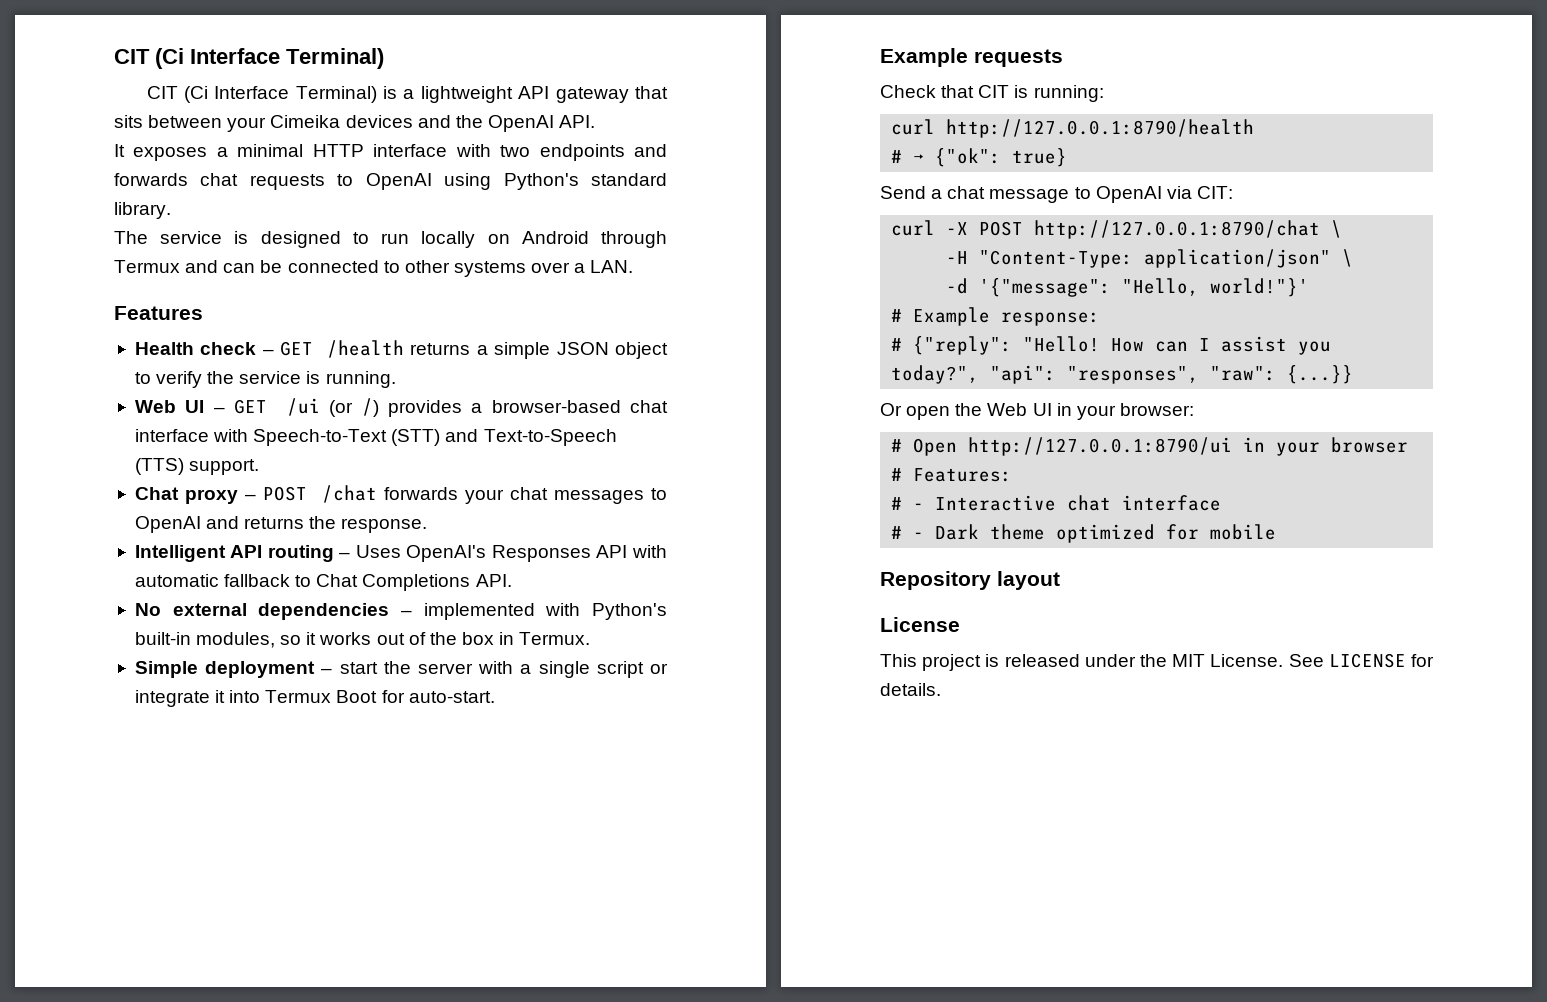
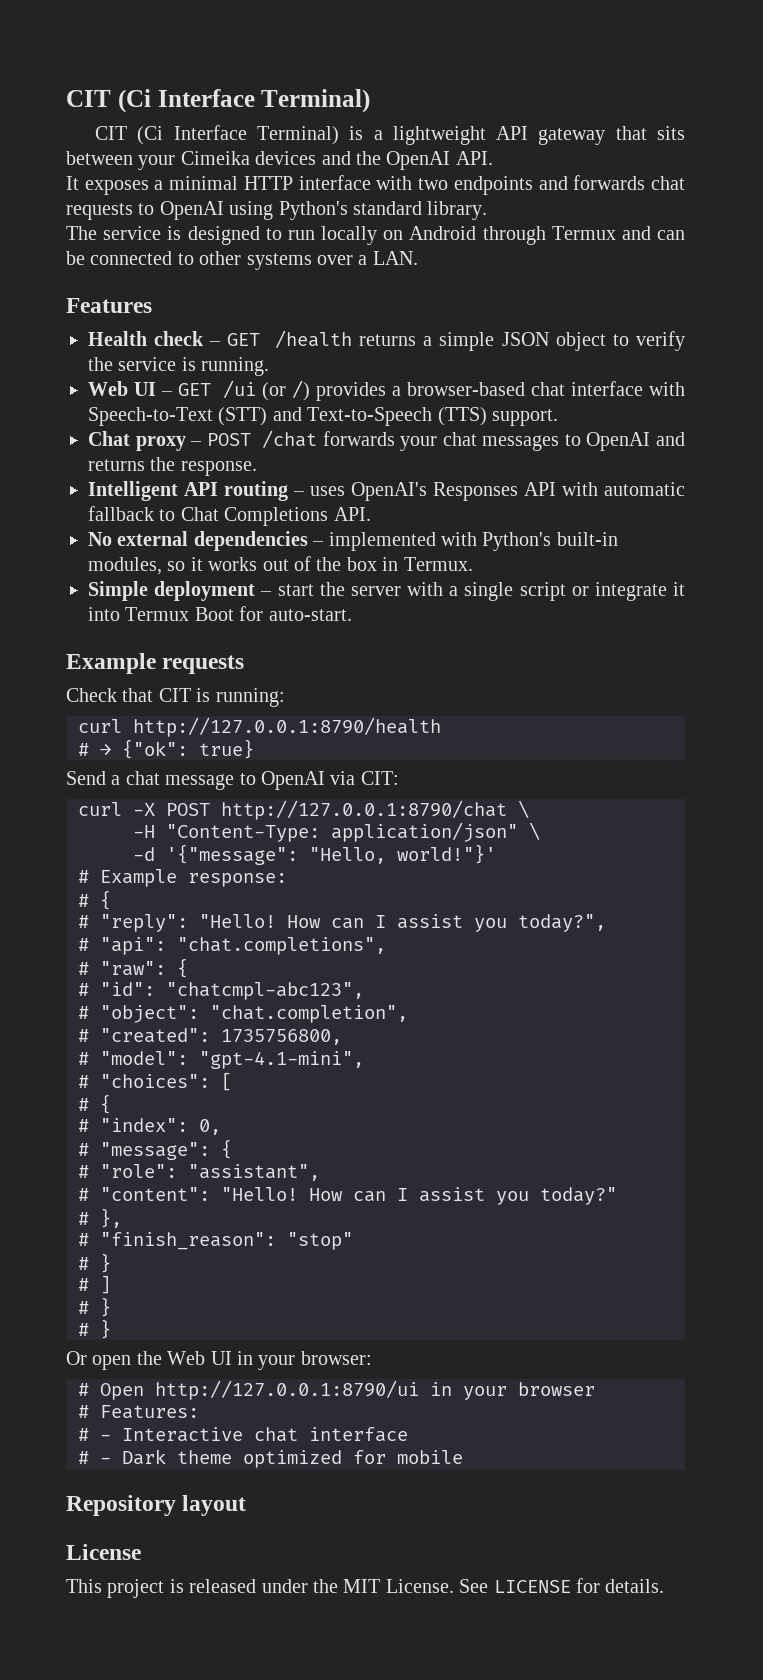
- Intelligent API routing – Uses OpenAI's Responses API with automatic fallback to Chat Completions API.
+ Intelligent API routing – uses OpenAI's Responses API with automatic fallback to Chat Completions API.
  # Example response:
- # {"reply": "Hello!
+ # {
+ # "reply": "Hello!
- How can I assist you today?", "api": "responses", "raw": {...}}
+ How can I assist you today?",
+ # "api": "chat.completions",
+ # "raw": {
+ # "id": "chatcmpl-abc123",
+ # "object": "chat.completion",
+ # "created": 1735756800,
+ # "model": "gpt-4.1-mini",
+ # "choices": [
+ # {
+ # "index": 0,
+ # "message": {
+ # "role": "assistant",
+ # "content": "Hello! How can I assist you today?"
+ # },
+ # "finish_reason": "stop"
+ # }
+ # ]
+ # }
+ # }

